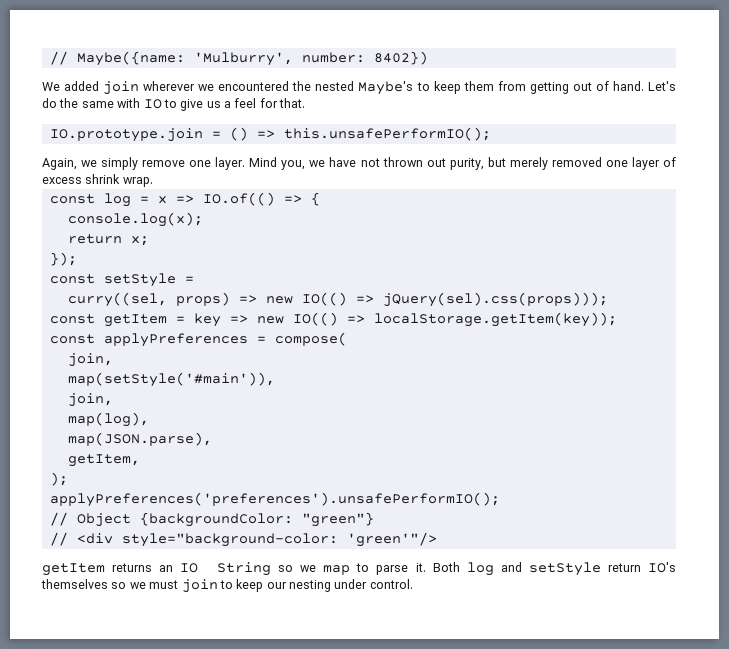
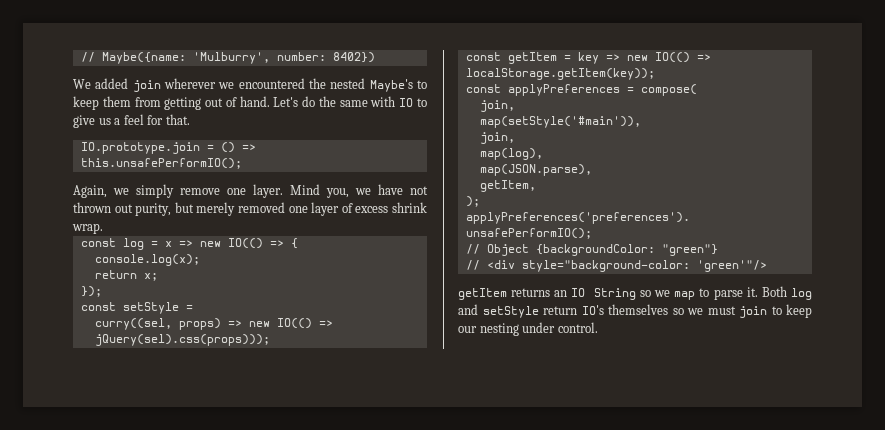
- const log = x => IO.of(() => {
+ const log = x => new IO(() => {

